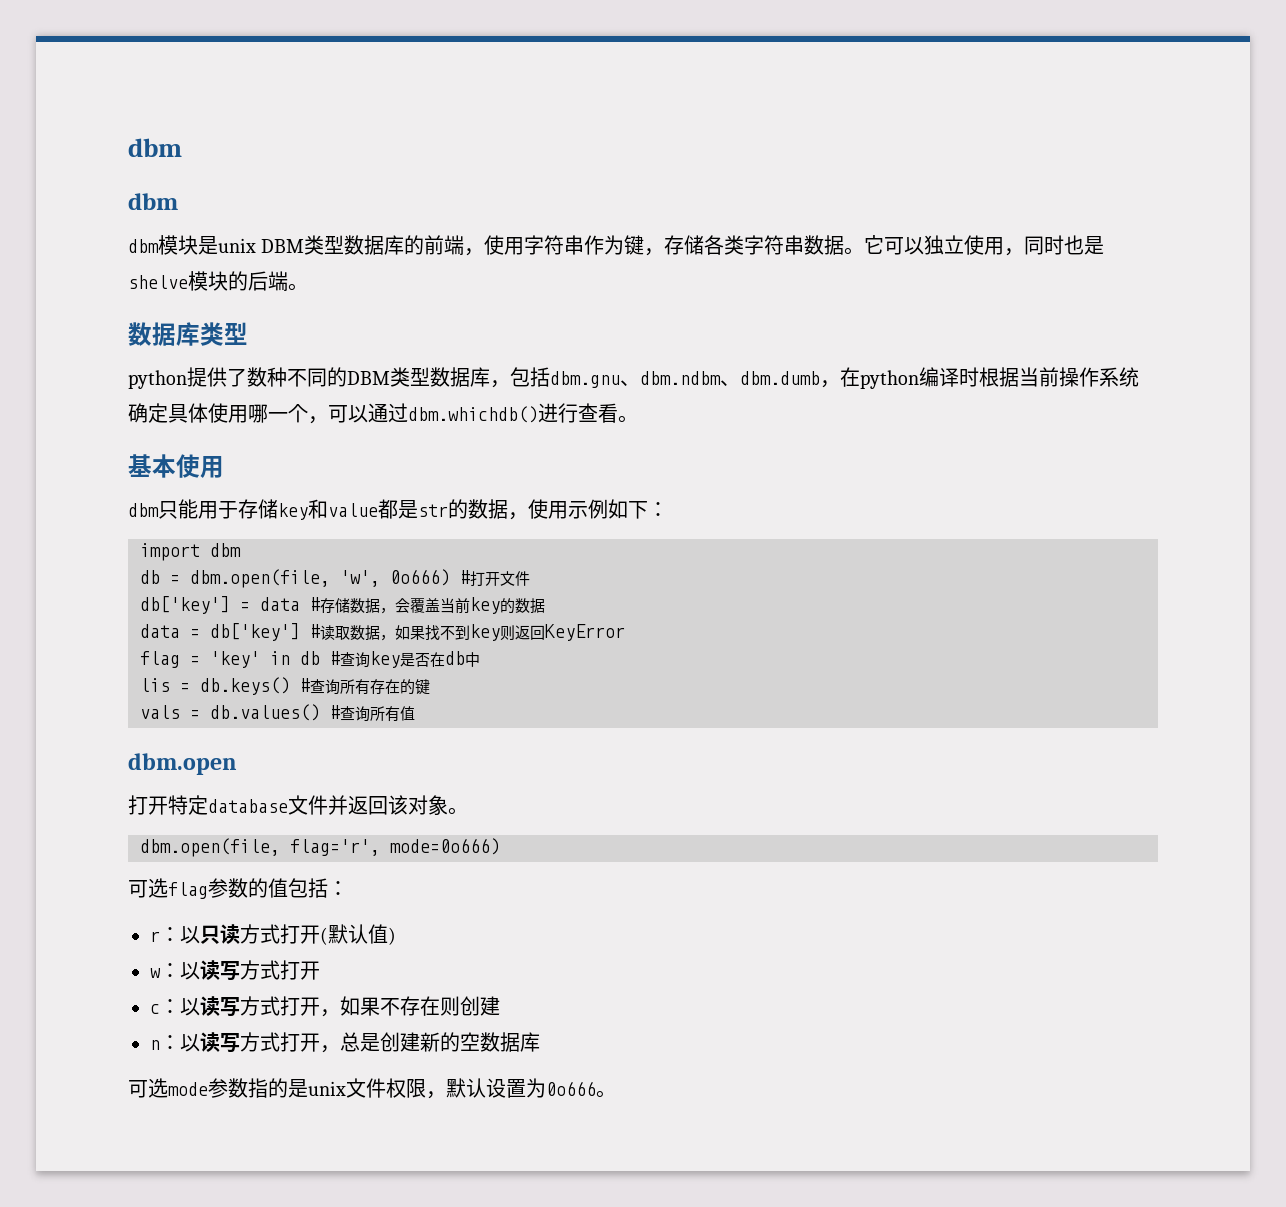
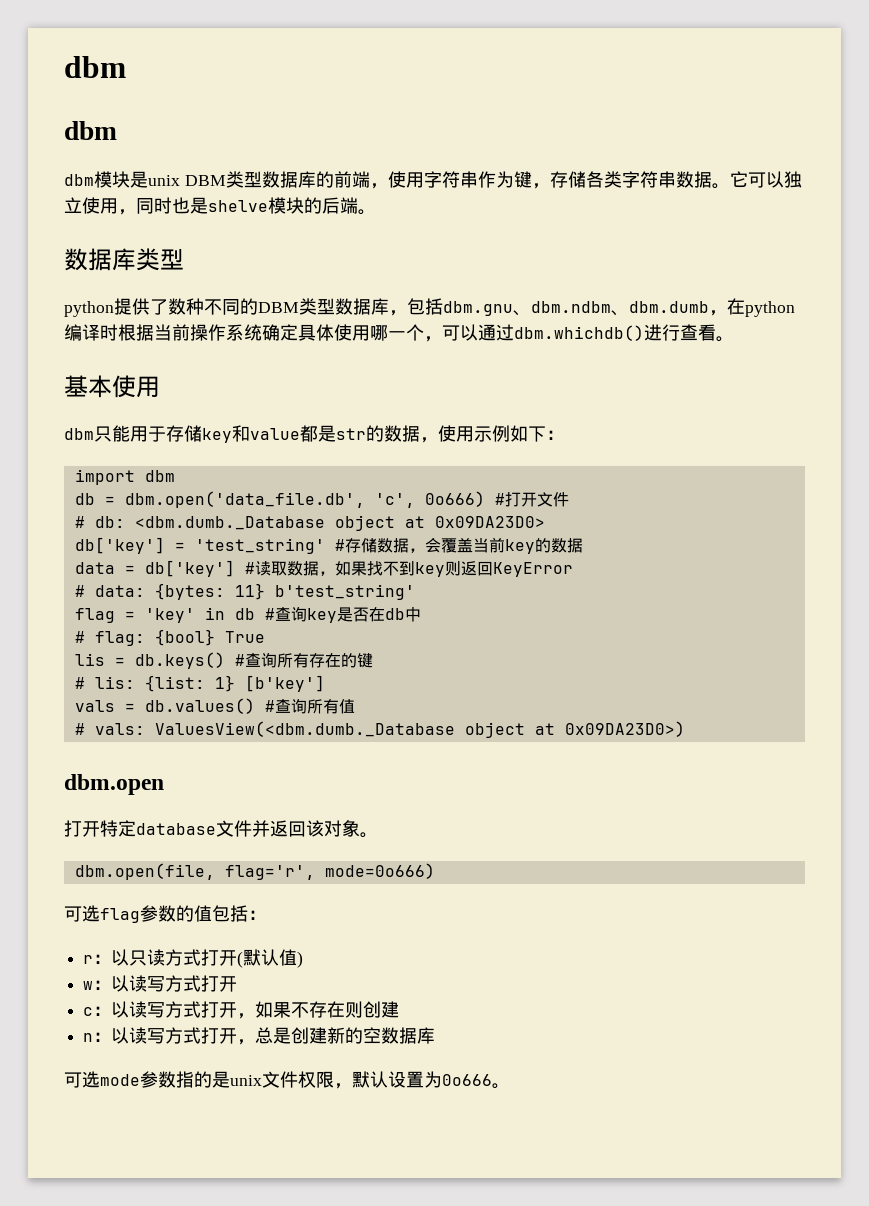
- db = dbm.open(file, 'w', 0o666) #打开文件
+ db = dbm.open('data_file.db', 'c', 0o666) #打开文件
+ # db: <dbm.dumb._Database object at 0x09DA23D0>
- db['key'] = data #存储数据，会覆盖当前key的数据
+ db['key'] = 'test_string' #存储数据，会覆盖当前key的数据
+ # data: {bytes: 11} b'test_string'
+ # flag: {bool} True
+ # lis: {list: 1} [b'key']
+ # vals: ValuesView(<dbm.dumb._Database object at 0x09DA23D0>)

